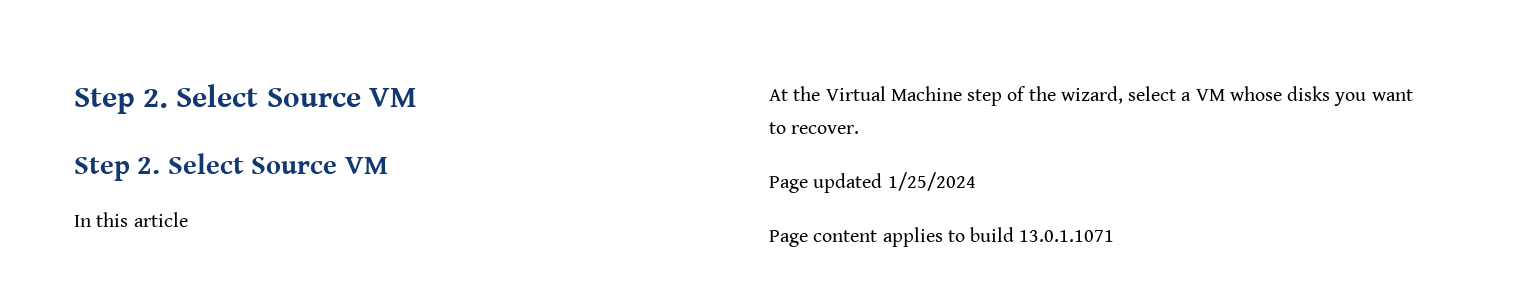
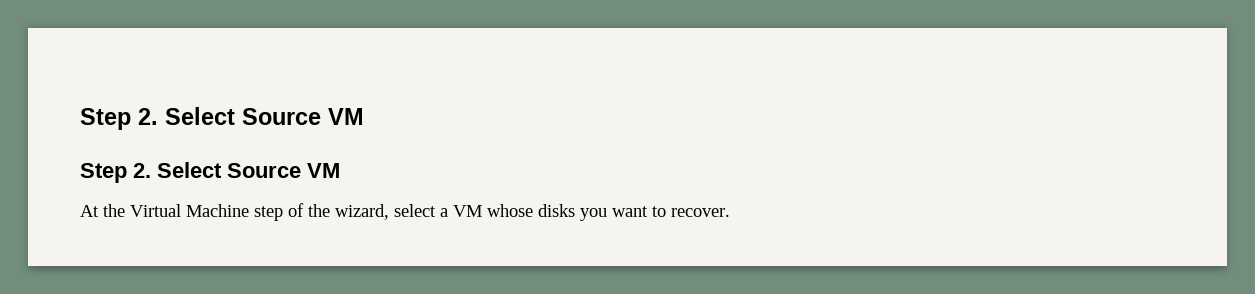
- In this article
- Page updated 1/25/2024
- Page content applies to build 13.0.1.1071

